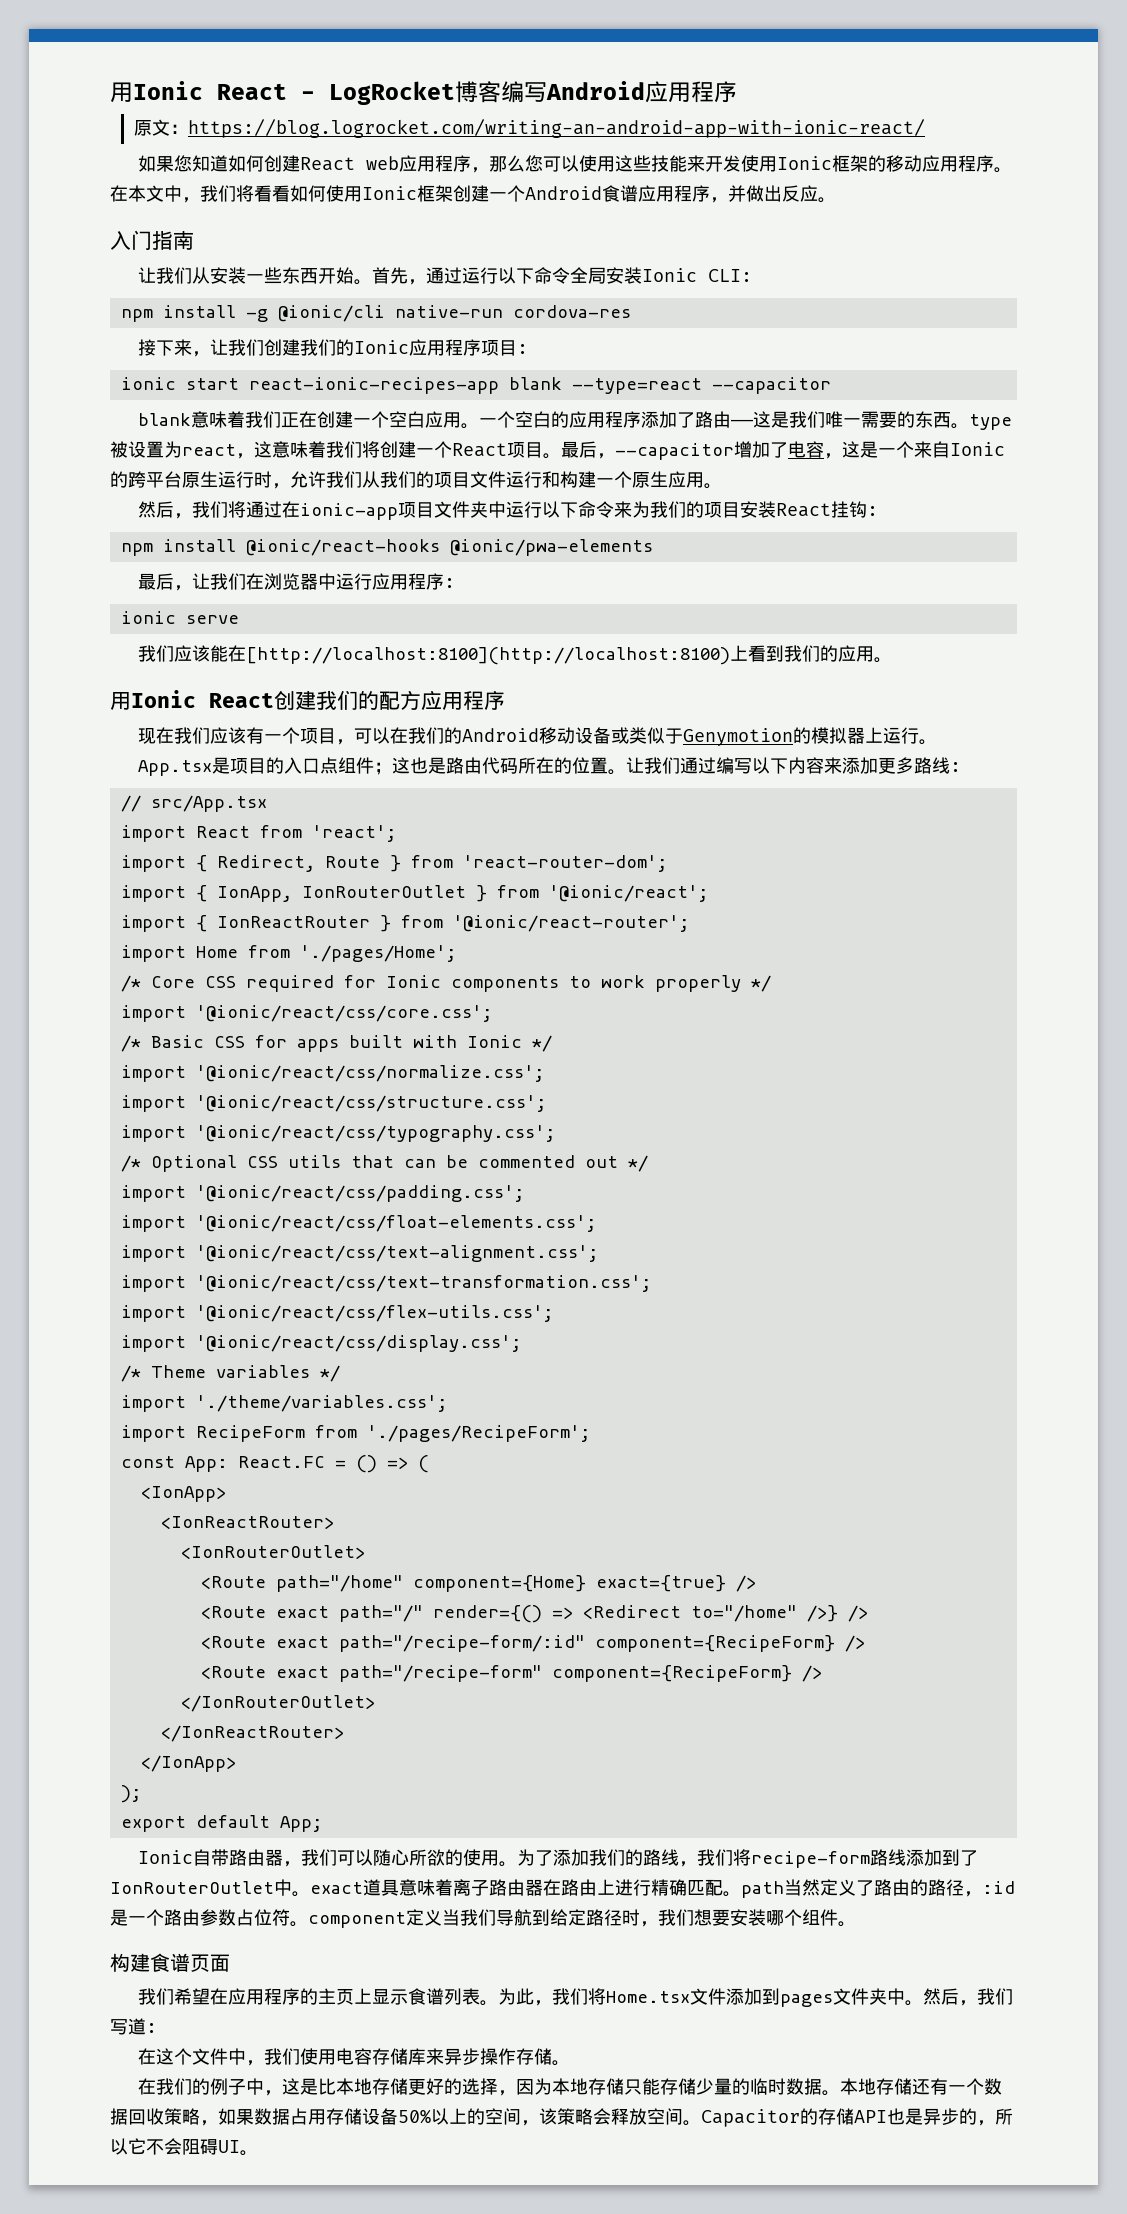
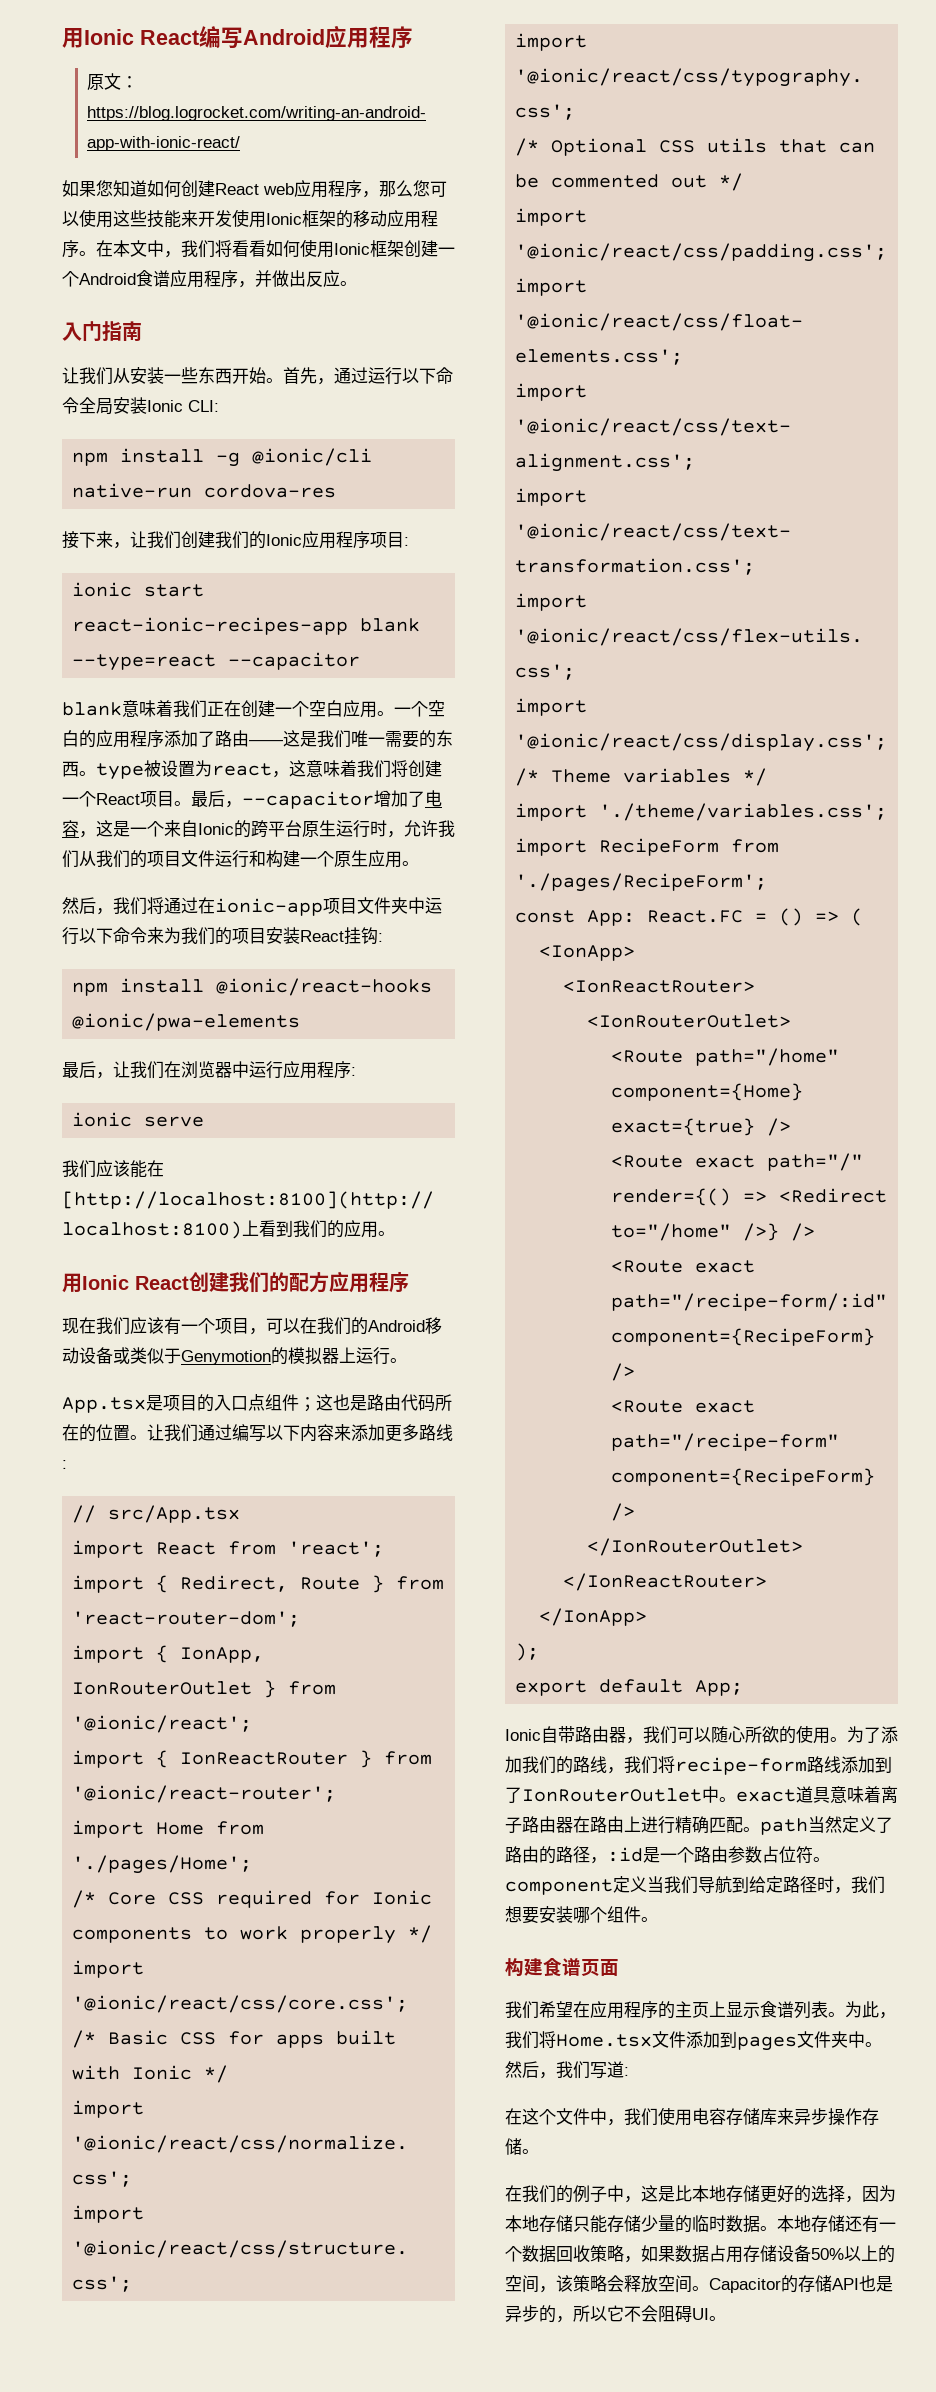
- 用Ionic React - LogRocket博客编写Android应用程序
+ 用Ionic React编写Android应用程序

